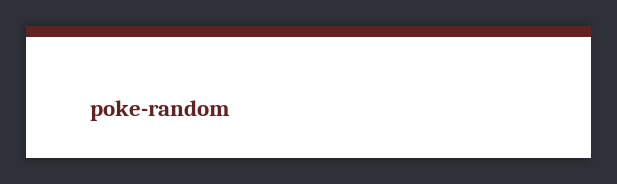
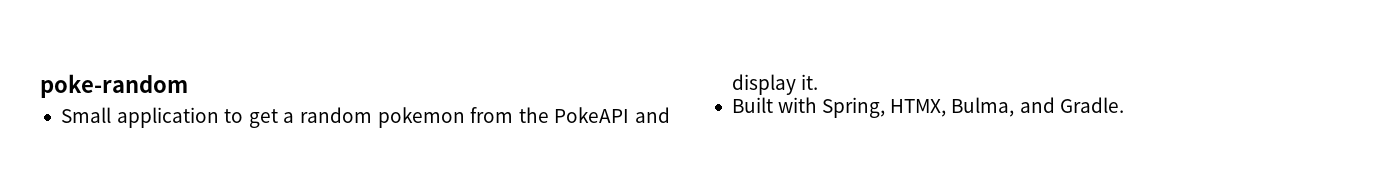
+ Small application to get a random pokemon from the PokeAPI and display it.
+ Built with Spring, HTMX, Bulma, and Gradle.

